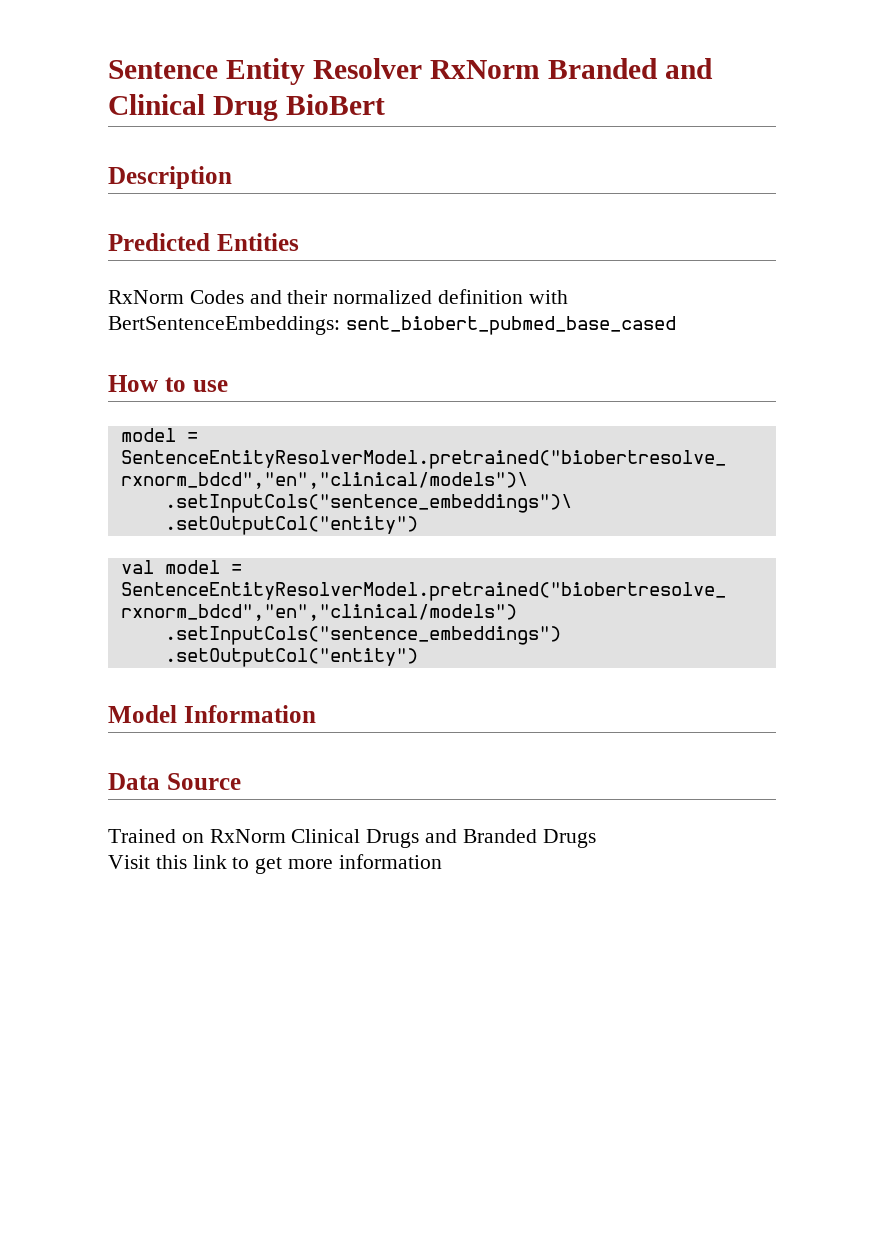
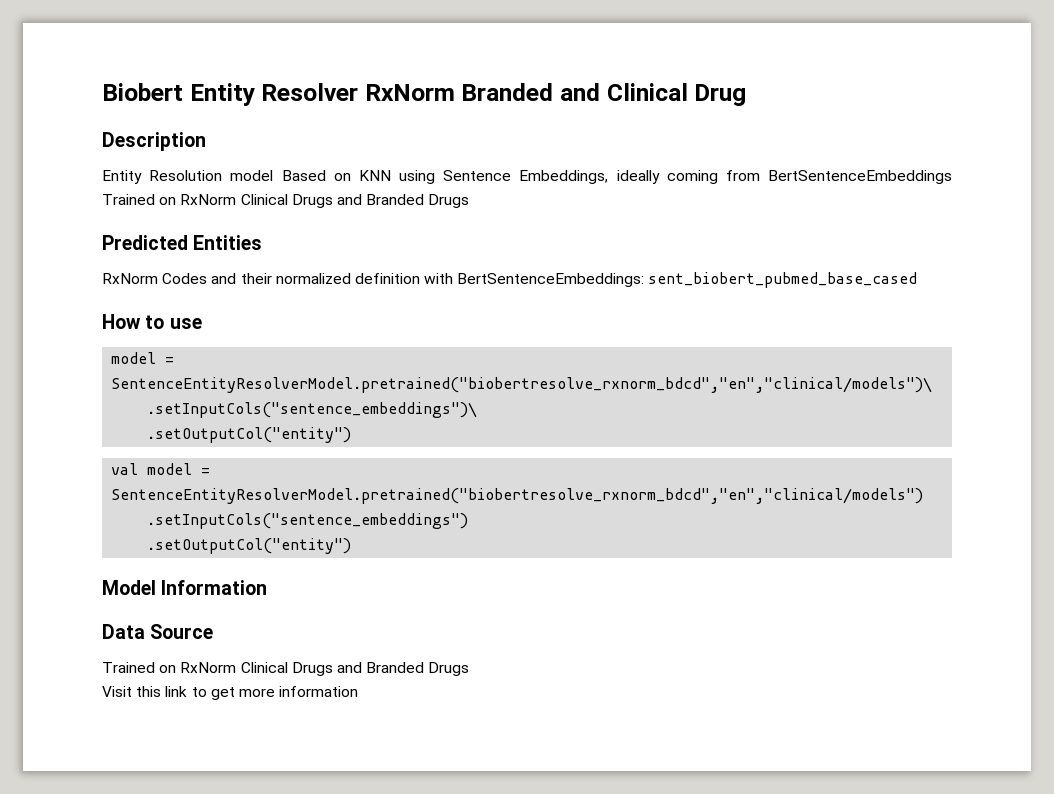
- Sentence Entity Resolver RxNorm Branded and Clinical Drug BioBert
+ Biobert Entity Resolver RxNorm Branded and Clinical Drug
+ Entity Resolution model Based on KNN using Sentence Embeddings, ideally coming from BertSentenceEmbeddings Trained on RxNorm Clinical Drugs and Branded Drugs

